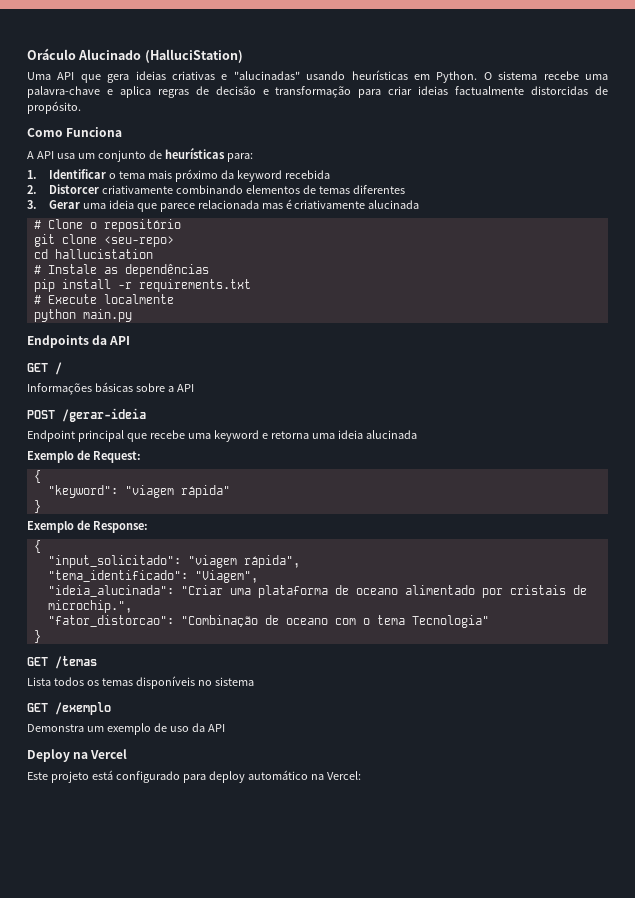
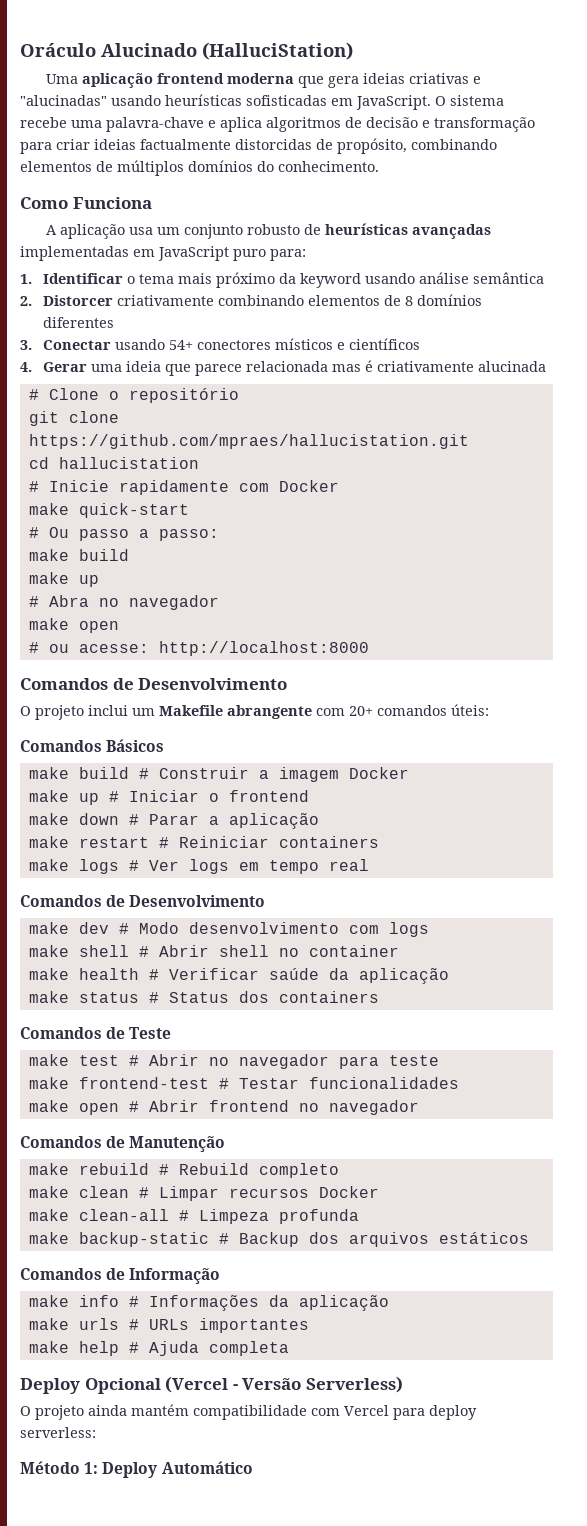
- Uma API que gera ideias criativas e "alucinadas" usando heurísticas em Python.
+ Uma aplicação frontend moderna que gera ideias criativas e "alucinadas" usando heurísticas sofisticadas em JavaScript.
- O sistema recebe uma palavra-chave e aplica regras de decisão e transformação para criar ideias factualmente distorcidas de propósito.
+ O sistema recebe uma palavra-chave e aplica algoritmos de decisão e transformação para criar ideias factualmente distorcidas de propósito, combinando elementos de múltiplos domínios do conhecimento.
- A API usa um conjunto de heurísticas para:
+ A aplicação usa um conjunto robusto de heurísticas avançadas implementadas em JavaScript puro para:
- 1. Identificar o tema mais próximo da keyword recebida
+ 1. Identificar o tema mais próximo da keyword usando análise semântica
- 2. Distorcer criativamente combinando elementos de temas diferentes
+ 2. Distorcer criativamente combinando elementos de 8 domínios diferentes
- 3. Gerar uma ideia que parece relacionada mas é criativamente alucinada
+ 3. Conectar usando 54+ conectores místicos e científicos
+ 4. Gerar uma ideia que parece relacionada mas é criativamente alucinada
- git clone <seu-repo>
+ git clone https://github.com/mpraes/hallucistation.git
- # Instale as dependências
- pip install -r requirements.txt
- # Execute localmente
- python main.py
- Endpoints da API
- GET /
- Informações básicas sobre a API
- POST /gerar-ideia
- Endpoint principal que recebe uma keyword e retorna uma ideia alucinada
- Exemplo de Request:
- {
- "keyword": "viagem rápida"
- }
- Exemplo de Response:
- {
- "input_solicitado": "viagem rápida",
- "tema_identificado": "Viagem",
- "ideia_alucinada": "Criar uma plataforma de oceano alimentado por cristais de microchip.",
- "fator_distorcao": "Combinação de oceano com o tema Tecnologia"
- }
- GET /temas
- Lista todos os temas disponíveis no sistema
- GET /exemplo
- Demonstra um exemplo de uso da API
- Deploy na Vercel
- Este projeto está configurado para deploy automático na Vercel:
+ # Inicie rapidamente com Docker
+ make quick-start
+ # Ou passo a passo:
+ make build
+ make up
+ # Abra no navegador
+ make open
+ # ou acesse: http://localhost:8000
+ Comandos de Desenvolvimento
+ O projeto inclui um Makefile abrangente com 20+ comandos úteis:
+ Comandos Básicos
+ make build # Construir a imagem Docker
+ make up # Iniciar o frontend
+ make down # Parar a aplicação
+ make restart # Reiniciar containers
+ make logs # Ver logs em tempo real
+ Comandos de Desenvolvimento
+ make dev # Modo desenvolvimento com logs
+ make shell # Abrir shell no container
+ make health # Verificar saúde da aplicação
+ make status # Status dos containers
+ Comandos de Teste
+ make test # Abrir no navegador para teste
+ make frontend-test # Testar funcionalidades
+ make open # Abrir frontend no navegador
+ Comandos de Manutenção
+ make rebuild # Rebuild completo
+ make clean # Limpar recursos Docker
+ make clean-all # Limpeza profunda
+ make backup-static # Backup dos arquivos estáticos
+ Comandos de Informação
+ make info # Informações da aplicação
+ make urls # URLs importantes
+ make help # Ajuda completa
+ Deploy Opcional (Vercel - Versão Serverless)
+ O projeto ainda mantém compatibilidade com Vercel para deploy serverless:
+ Método 1: Deploy Automático

